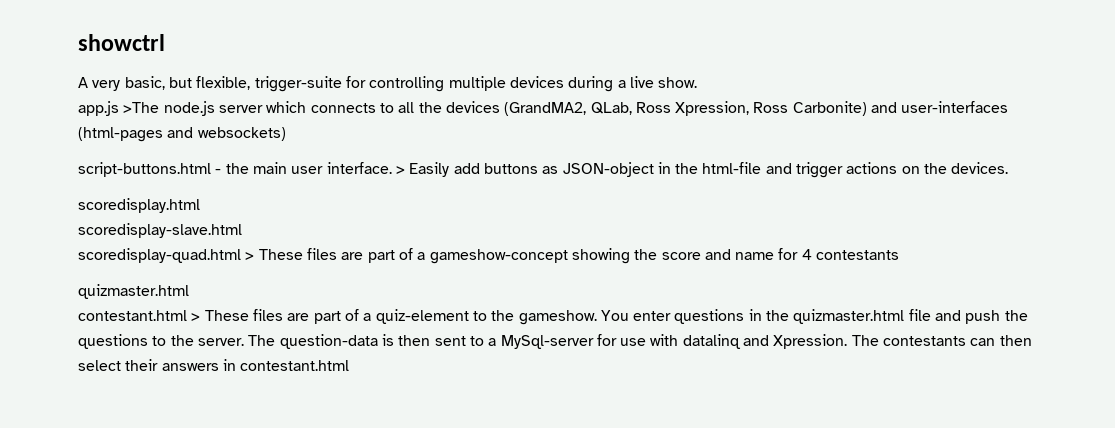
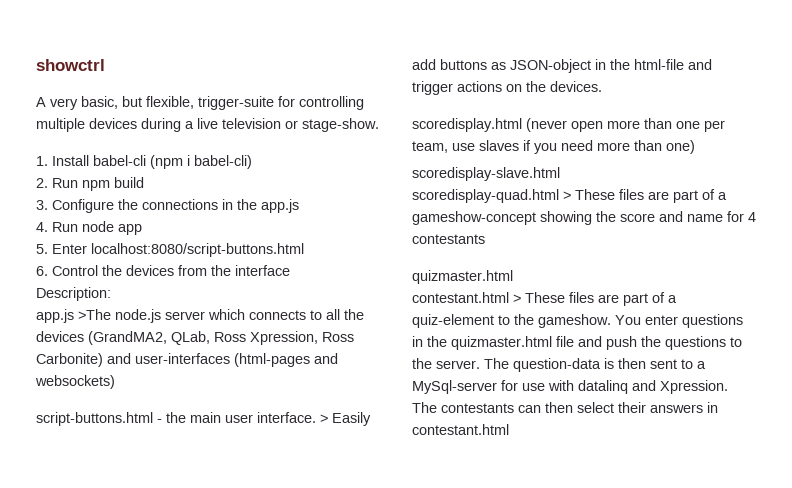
- A very basic, but flexible, trigger-suite for controlling multiple devices during a live show.
+ A very basic, but flexible, trigger-suite for controlling multiple devices during a live television or stage-show.
+ 1. Install babel-cli (npm i babel-cli)
+ 2. Run npm build
+ 3. Configure the connections in the app.js
+ 4. Run node app
+ 5. Enter localhost:8080/script-buttons.html
+ 6. Control the devices from the interface
+ Description:
- scoredisplay.html
+ scoredisplay.html (never open more than one per team, use slaves if you need more than one)

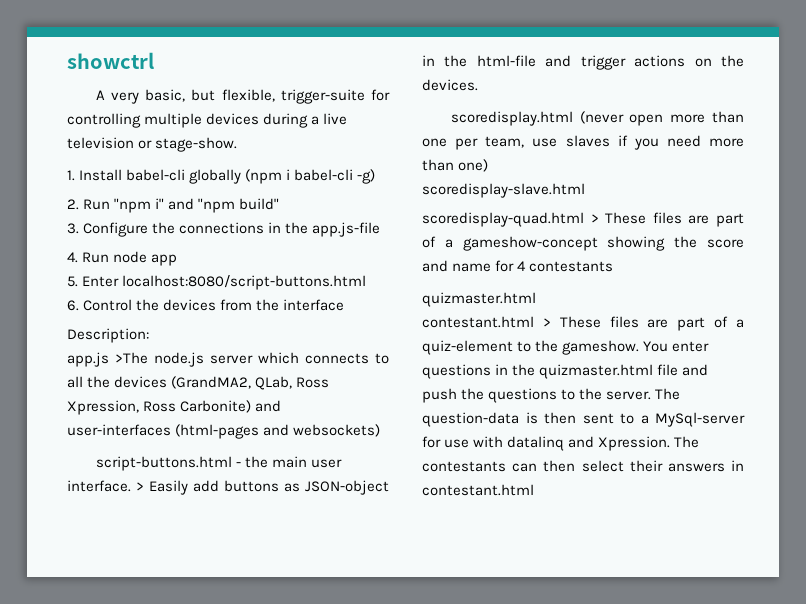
- 1. Install babel-cli (npm i babel-cli)
+ 1. Install babel-cli globally (npm i babel-cli -g)
- 2. Run npm build
+ 2. Run "npm i" and "npm build"
- 3. Configure the connections in the app.js
+ 3. Configure the connections in the app.js-file

